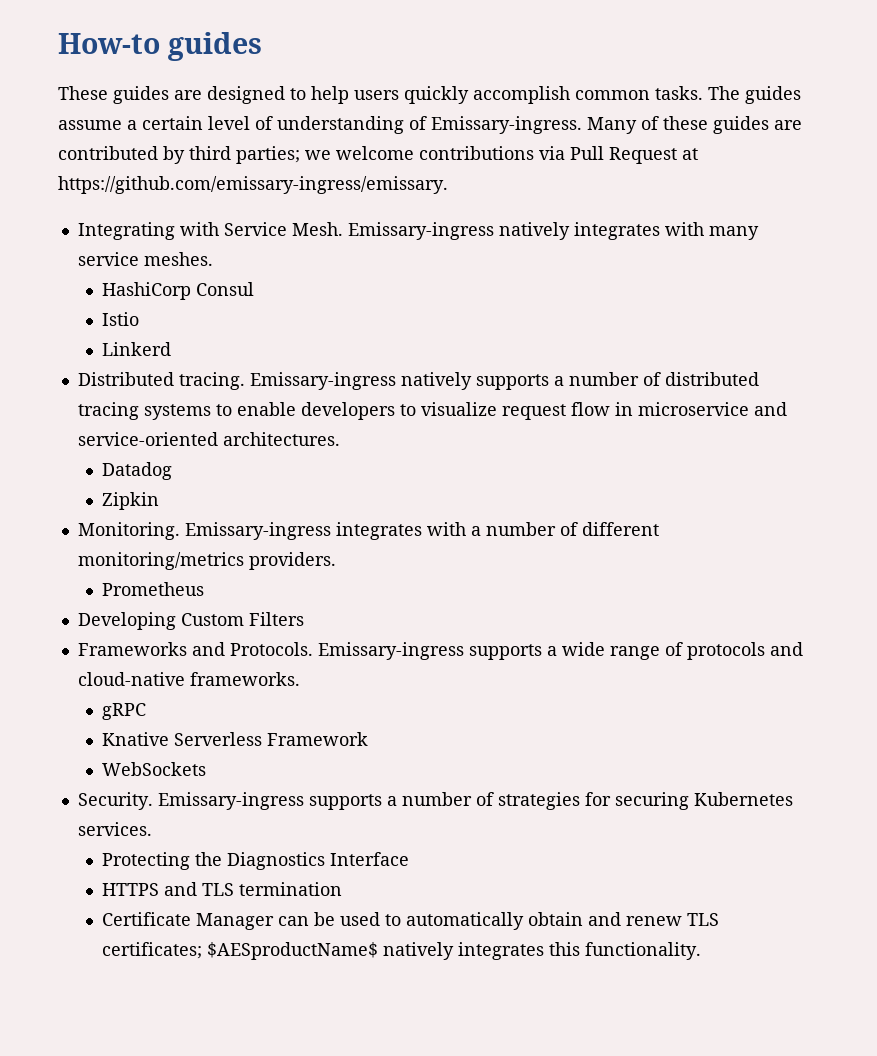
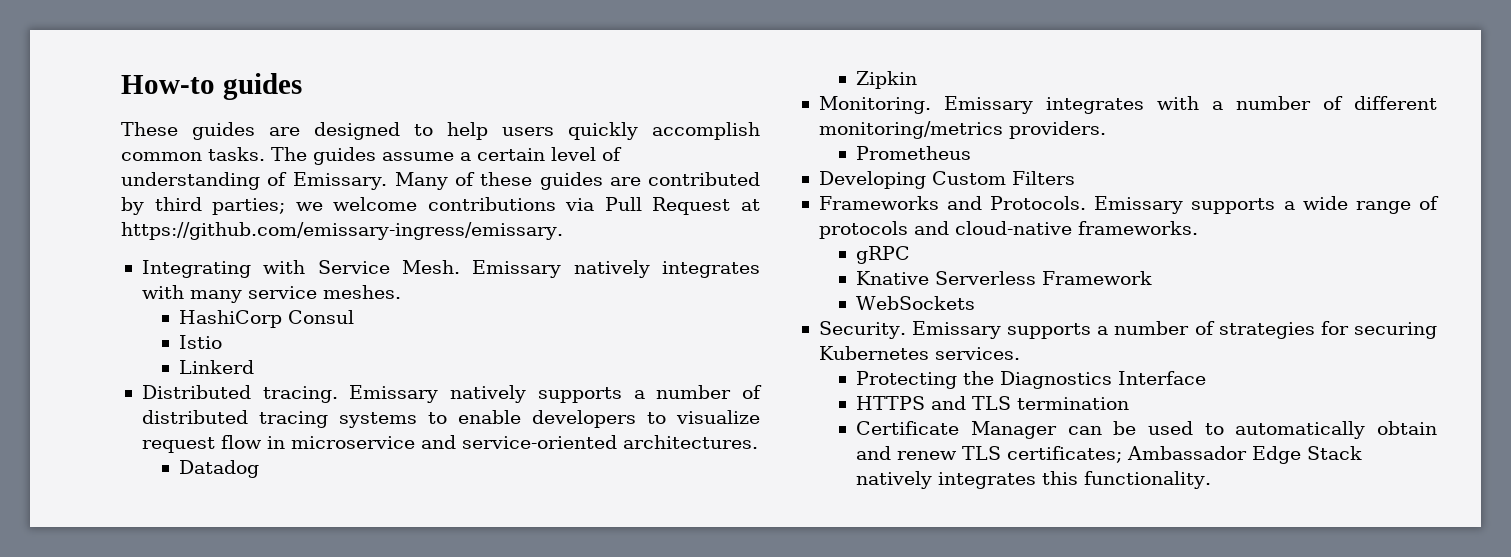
- The guides assume a certain level of understanding of Emissary-ingress.
+ The guides assume a certain level of understanding of Emissary.
- Emissary-ingress natively integrates with many service meshes.
+ Emissary natively integrates with many service meshes.
- Emissary-ingress natively supports a number of distributed tracing systems to enable developers to visualize request flow in microservice and service-oriented architectures.
+ Emissary natively supports a number of distributed tracing systems to enable developers to visualize request flow in microservice and service-oriented architectures.
- Emissary-ingress integrates with a number of different monitoring/metrics providers.
+ Emissary integrates with a number of different monitoring/metrics providers.
- Emissary-ingress supports a wide range of protocols and cloud-native frameworks.
+ Emissary supports a wide range of protocols and cloud-native frameworks.
- Emissary-ingress supports a number of strategies for securing Kubernetes services.
+ Emissary supports a number of strategies for securing Kubernetes services.
- Certificate Manager can be used to automatically obtain and renew TLS certificates; $AESproductName$ natively integrates this functionality.
+ Certificate Manager can be used to automatically obtain and renew TLS certificates; Ambassador Edge Stack natively integrates this functionality.

